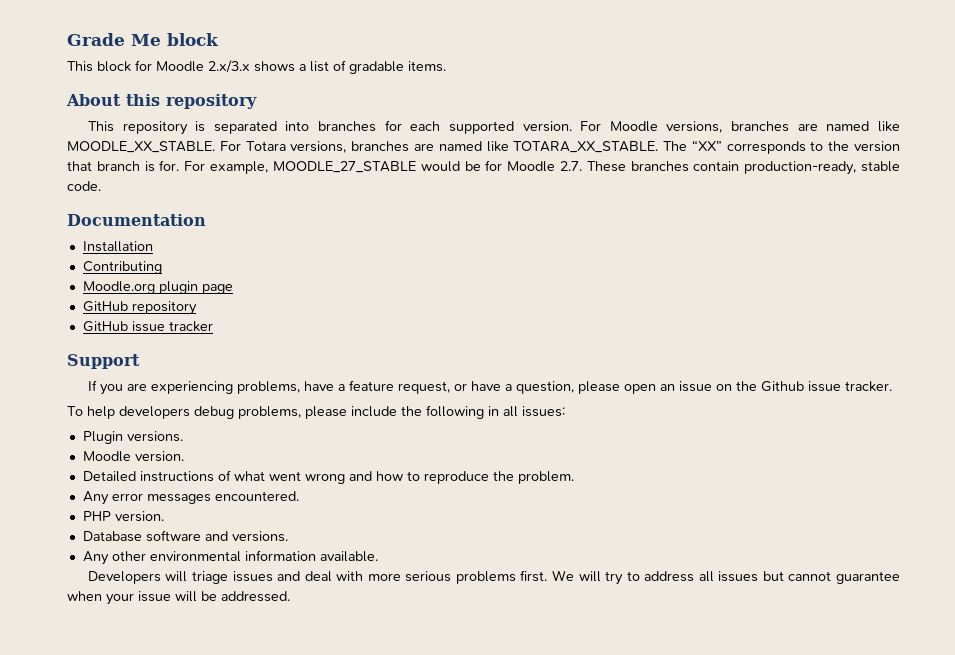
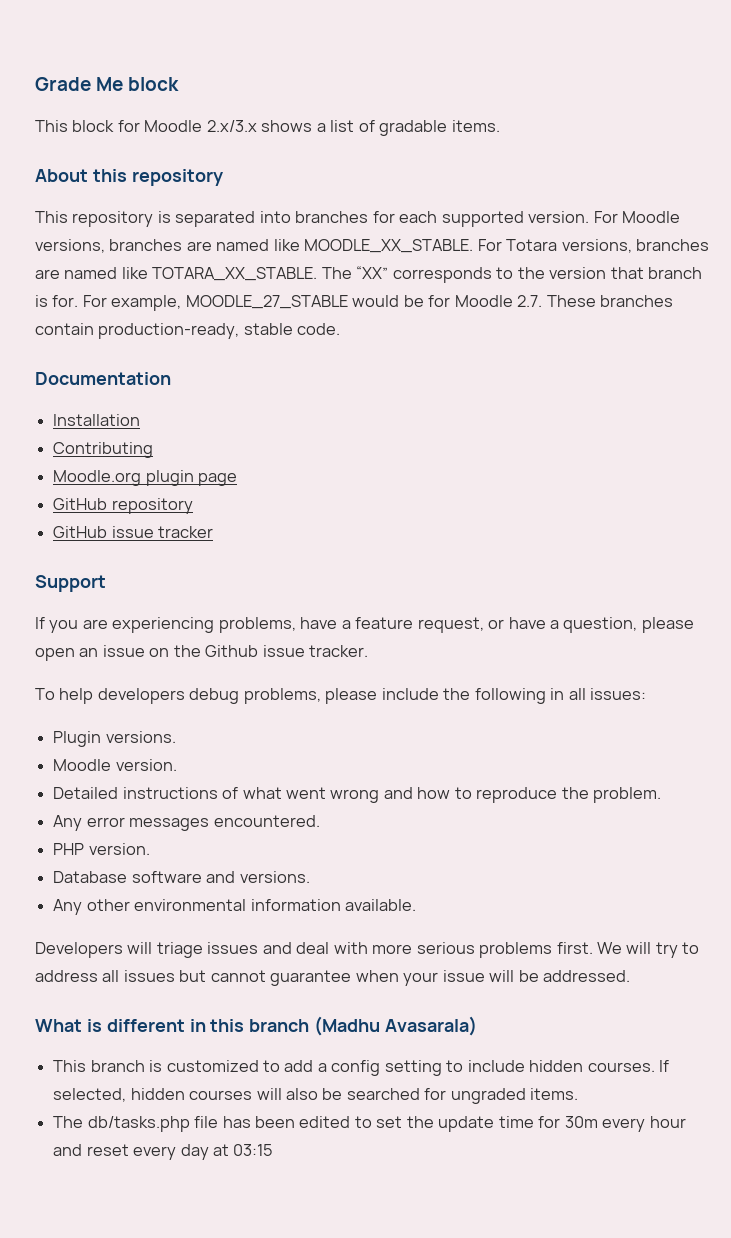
+ What is different in this branch (Madhu Avasarala)
+ This branch is customized to add a config setting to include hidden courses. If selected, hidden courses will also be searched for ungraded items.
+ The db/tasks.php file has been edited to set the update time for 30m every hour and reset every day at 03:15

